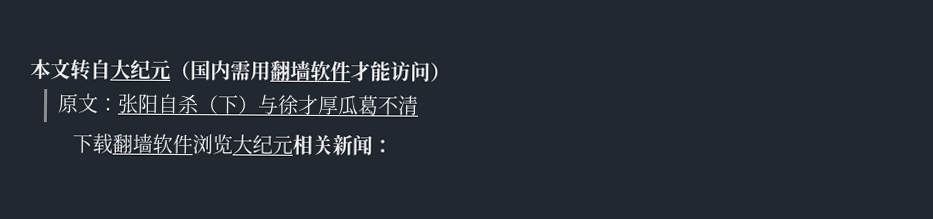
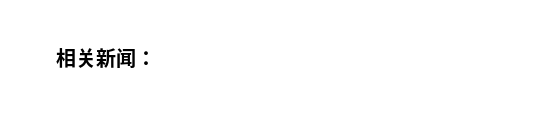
- 本文转自大纪元（国内需用翻墙软件才能访问）
- 原文：张阳自杀（下）与徐才厚瓜葛不清
- 下载翻墙软件浏览大纪元相关新闻：
+ 相关新闻：

